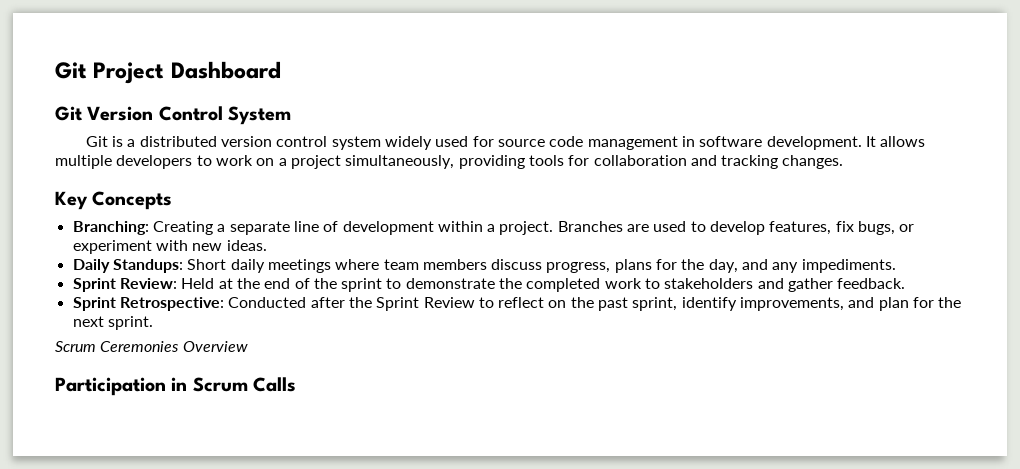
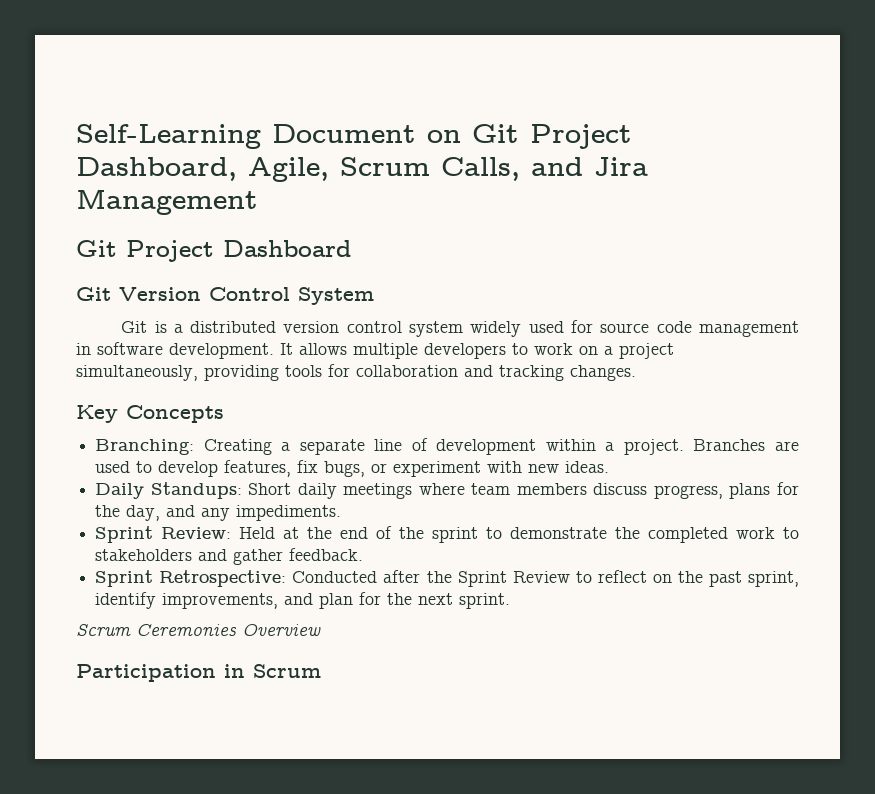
+ Self-Learning Document on Git Project Dashboard, Agile, Scrum Calls, and Jira Management
- Participation in Scrum Calls
+ Participation in Scrum

